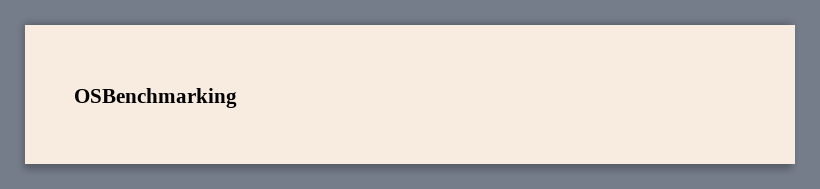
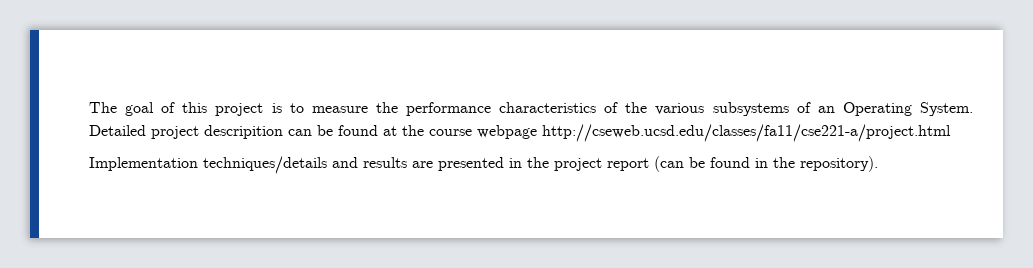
- OSBenchmarking
+ The goal of this project is to measure the performance characteristics of the various subsystems of an Operating System. Detailed project descripition can be found at the course webpage http://cseweb.ucsd.edu/classes/fa11/cse221-a/project.html
+ Implementation techniques/details and results are presented in the project report (can be found in the repository).

